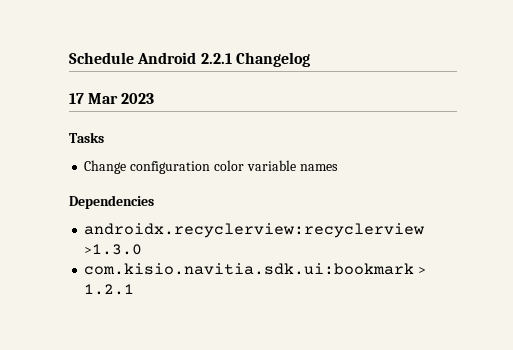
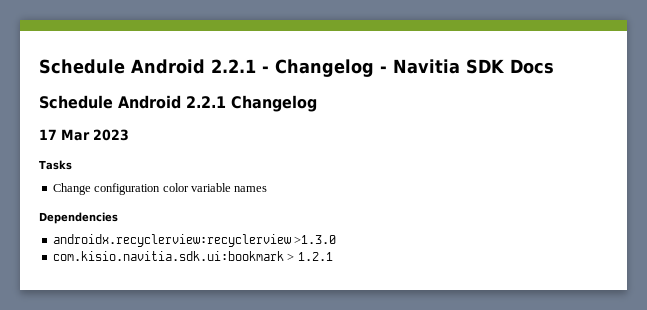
+ Schedule Android 2.2.1 - Changelog - Navitia SDK Docs

